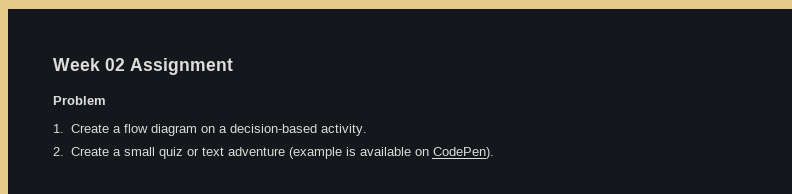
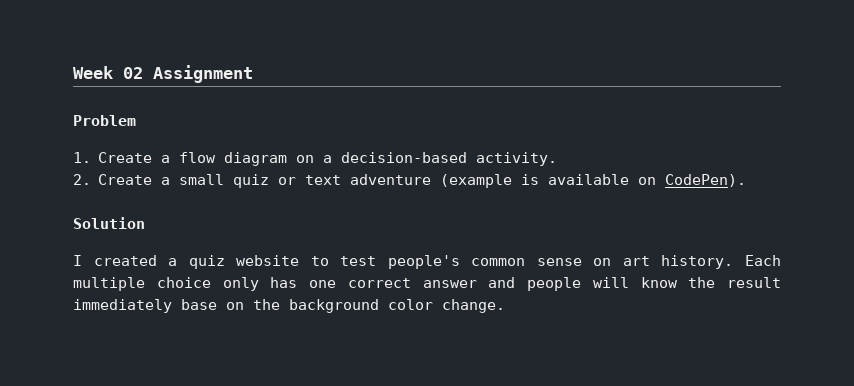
+ Solution
+ I created a quiz website to test people's common sense on art history. Each multiple choice only has one correct answer and people will know the result immediately base on the background color change.

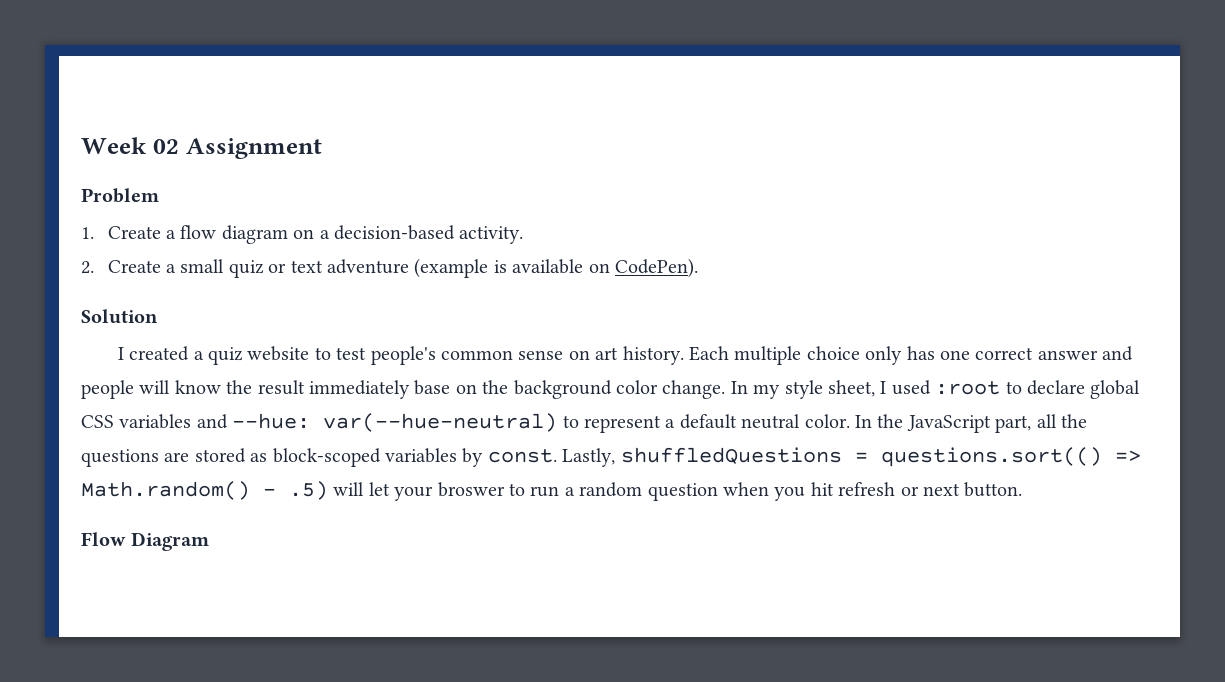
+ In my style sheet, I used :root to declare global CSS variables and --hue: var(--hue-neutral) to represent a default neutral color. In the JavaScript part, all the questions are stored as block-scoped variables by const. Lastly, shuffledQuestions = questions.sort(() => Math.random() - .5) will let your broswer to run a random question when you hit refresh or next button.
+ Flow Diagram

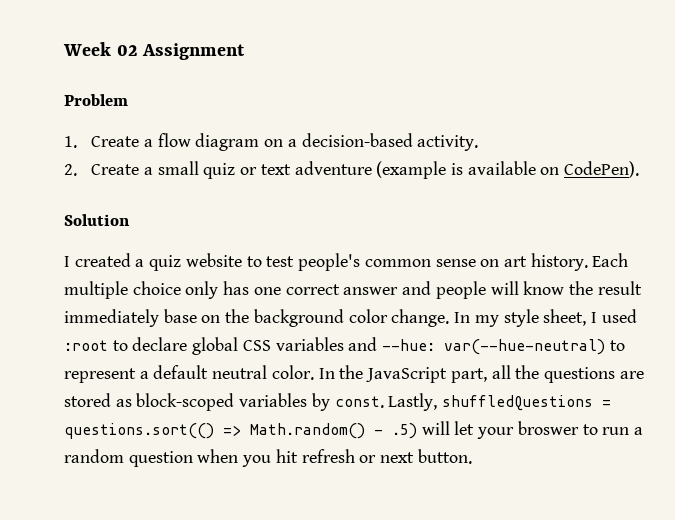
- Flow Diagram

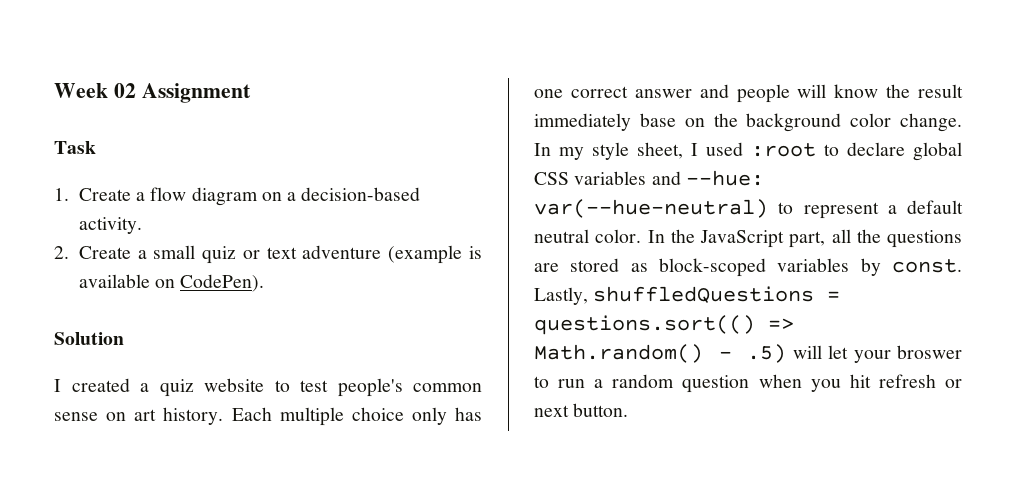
- Problem
+ Task

